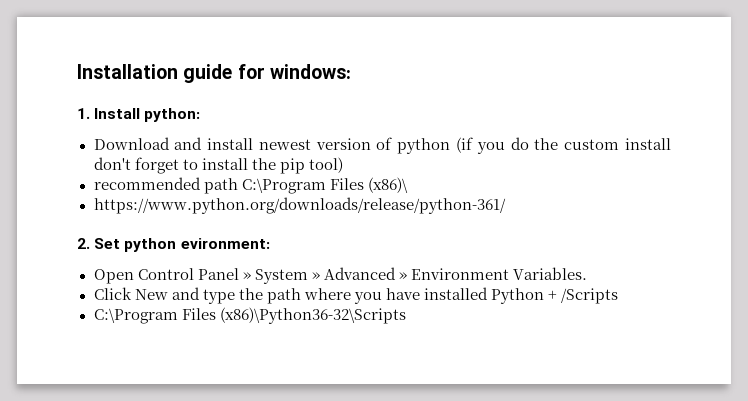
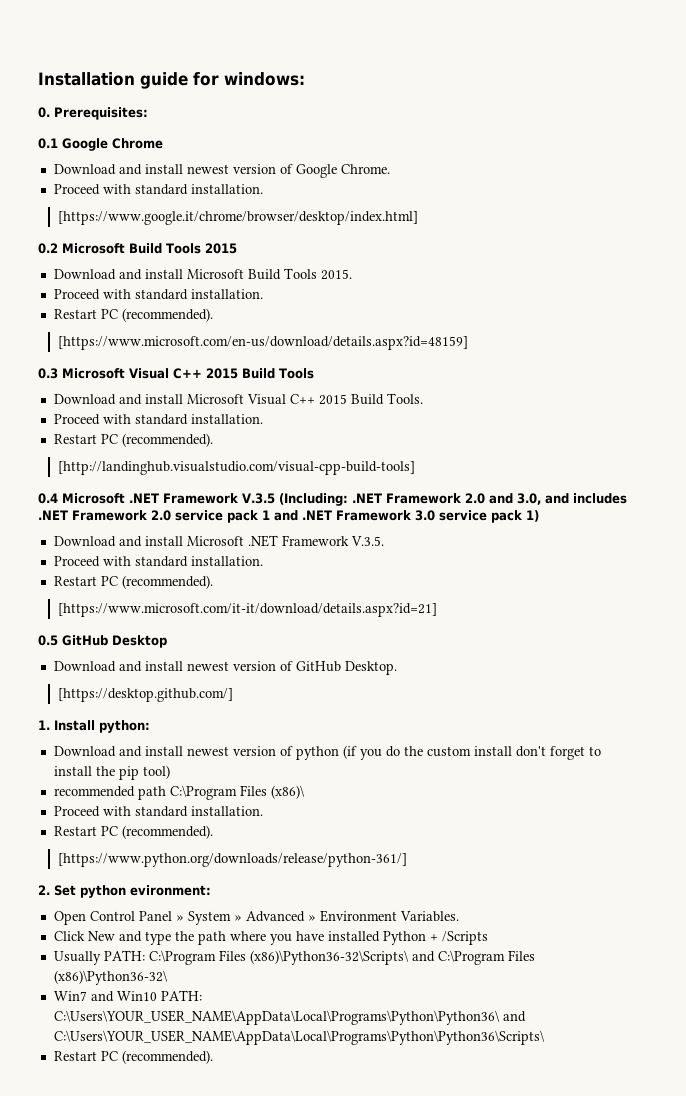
+ 0. Prerequisites:
+ 0.1 Google Chrome
+ Download and install newest version of Google Chrome.
+ Proceed with standard installation.
+ [https://www.google.it/chrome/browser/desktop/index.html]
+ 0.2 Microsoft Build Tools 2015
+ Download and install Microsoft Build Tools 2015.
+ Proceed with standard installation.
+ Restart PC (recommended).
+ [https://www.microsoft.com/en-us/download/details.aspx?id=48159]
+ 0.3 Microsoft Visual C++ 2015 Build Tools
+ Download and install Microsoft Visual C++ 2015 Build Tools.
+ Proceed with standard installation.
+ Restart PC (recommended).
+ [http://landinghub.visualstudio.com/visual-cpp-build-tools]
+ 0.4 Microsoft .NET Framework V.3.5 (Including: .NET Framework 2.0 and 3.0, and includes .NET Framework 2.0 service pack 1 and .NET Framework 3.0 service pack 1)
+ Download and install Microsoft .NET Framework V.3.5.
+ Proceed with standard installation.
+ Restart PC (recommended).
+ [https://www.microsoft.com/it-it/download/details.aspx?id=21]
+ 0.5 GitHub Desktop
+ Download and install newest version of GitHub Desktop.
+ [https://desktop.github.com/]
  recommended path C:\Program Files (x86)\
- https://www.python.org/downloads/release/python-361/
+ Proceed with standard installation.
+ Restart PC (recommended).
+ [https://www.python.org/downloads/release/python-361/]
- C:\Program Files (x86)\Python36-32\Scripts
+ Usually PATH: C:\Program Files (x86)\Python36-32\Scripts\ and C:\Program Files (x86)\Python36-32\
+ Win7 and Win10 PATH: C:\Users\YOUR_USER_NAME\AppData\Local\Programs\Python\Python36\ and C:\Users\YOUR_USER_NAME\AppData\Local\Programs\Python\Python36\Scripts\
+ Restart PC (recommended).

